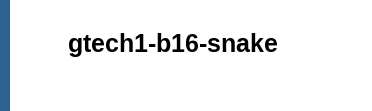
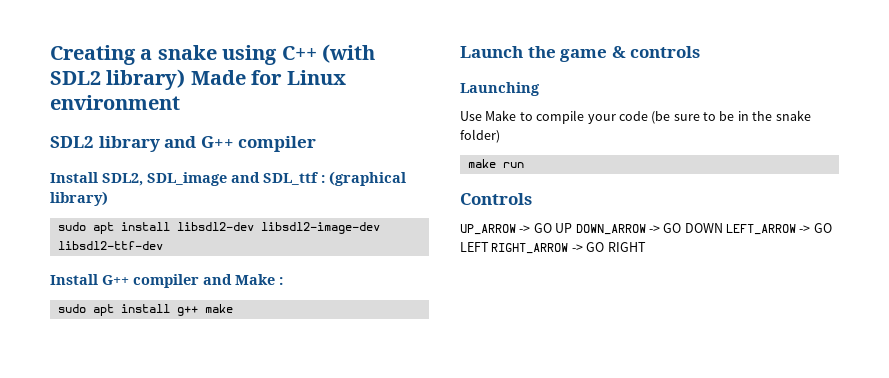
- gtech1-b16-snake
+ Creating a snake using C++ (with SDL2 library) Made for Linux environment
+ SDL2 library and G++ compiler
+ Install SDL2, SDL_image and SDL_ttf : (graphical library)
+ sudo apt install libsdl2-dev libsdl2-image-dev libsdl2-ttf-dev
+ Install G++ compiler and Make :
+ sudo apt install g++ make
+ Launch the game & controls
+ Launching
+ Use Make to compile your code (be sure to be in the snake folder)
+ make run
+ Controls
+ UP_ARROW -> GO UP DOWN_ARROW -> GO DOWN LEFT_ARROW -> GO LEFT RIGHT_ARROW -> GO RIGHT

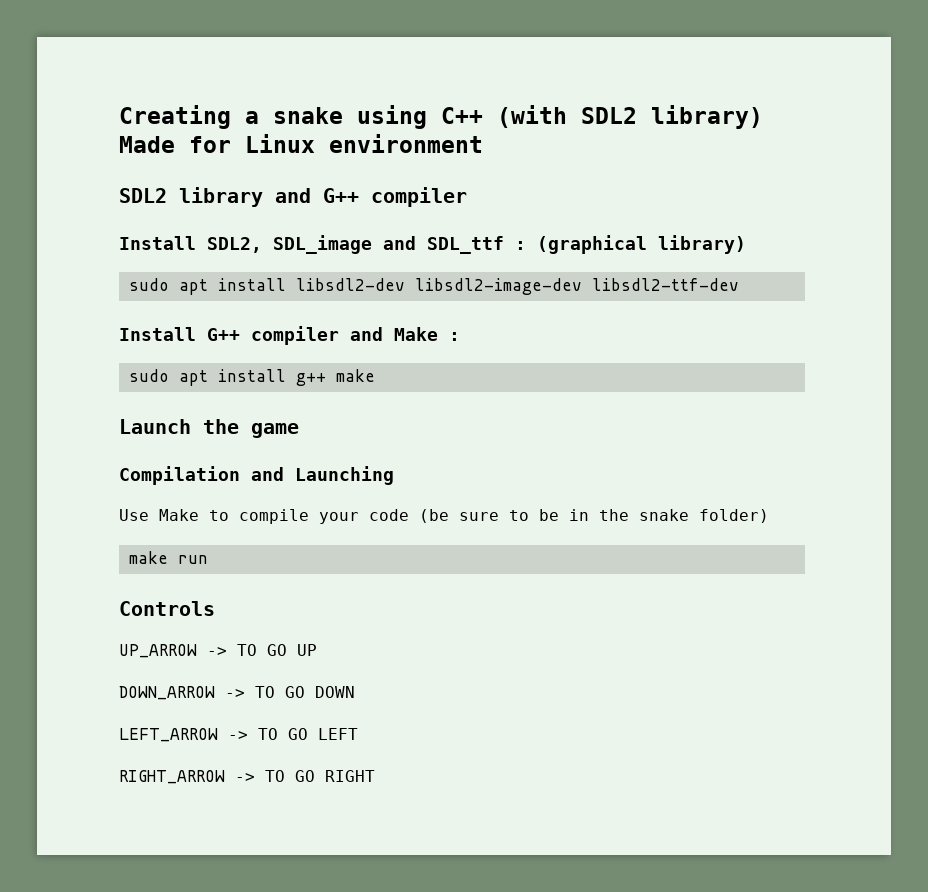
- Launch the game & controls
- Launching
+ Launch the game
+ Compilation and Launching
- UP_ARROW -> GO UP DOWN_ARROW -> GO DOWN LEFT_ARROW -> GO LEFT RIGHT_ARROW -> GO RIGHT
+ UP_ARROW -> TO GO UP
+ DOWN_ARROW -> TO GO DOWN
+ LEFT_ARROW -> TO GO LEFT
+ RIGHT_ARROW -> TO GO RIGHT

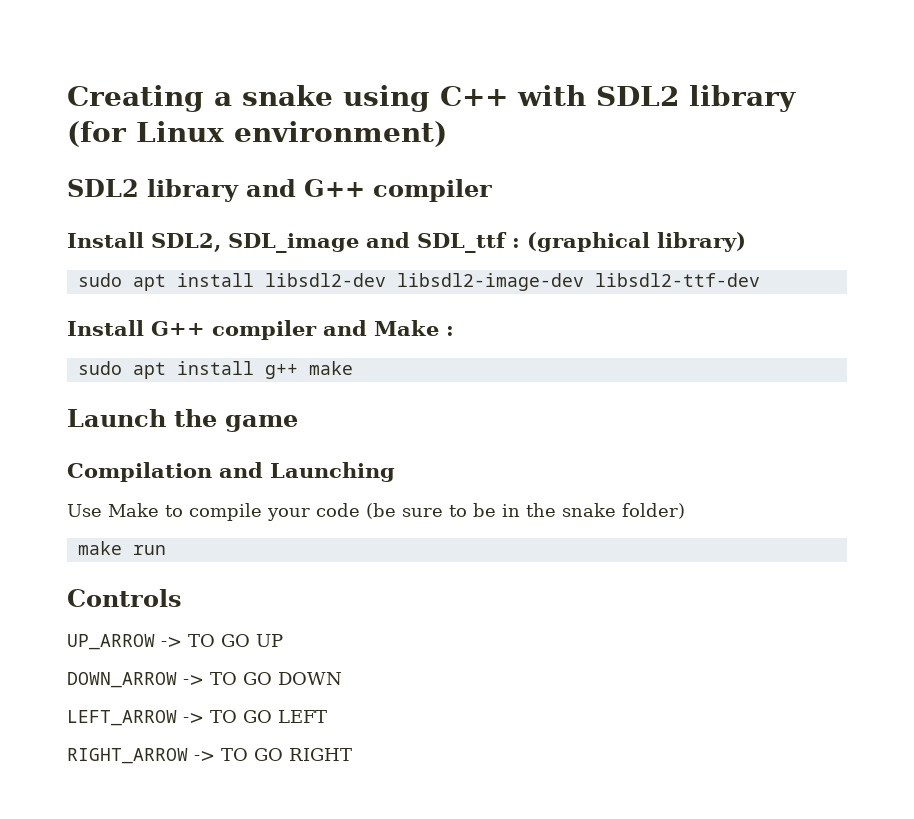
- Creating a snake using C++ (with SDL2 library) Made for Linux environment
+ Creating a snake using C++ with SDL2 library (for Linux environment)

